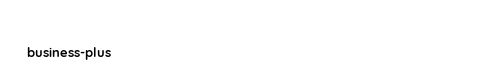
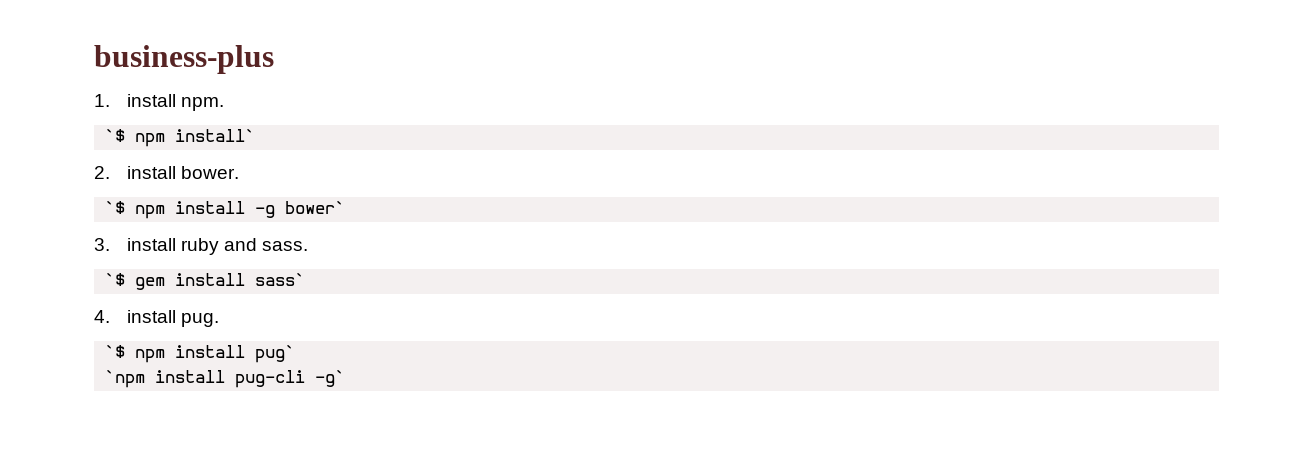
+ 1. install npm.
+ `$ npm install`
+ 2. install bower.
+ `$ npm install -g bower`
+ 3. install ruby and sass.
+ `$ gem install sass`
+ 4. install pug.
+ `$ npm install pug`
+ `npm install pug-cli -g`

